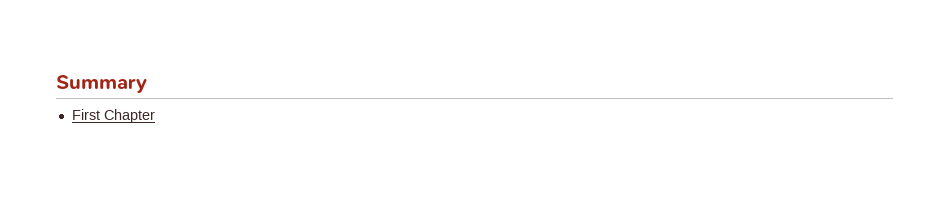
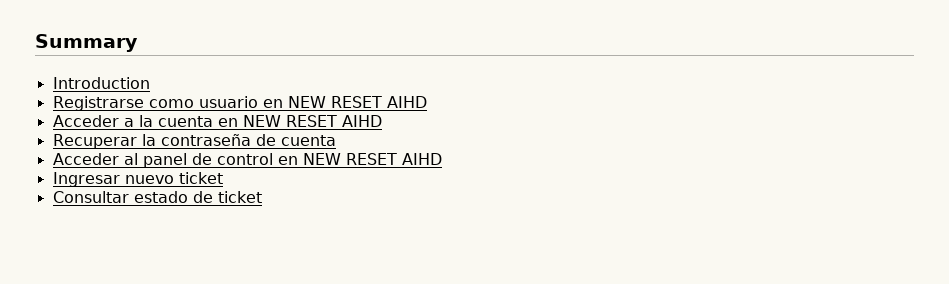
- First Chapter
+ Introduction
+ Registrarse como usuario en NEW RESET AIHD
+ Acceder a la cuenta en NEW RESET AIHD
+ Recuperar la contraseña de cuenta
+ Acceder al panel de control en NEW RESET AIHD
+ Ingresar nuevo ticket
+ Consultar estado de ticket

